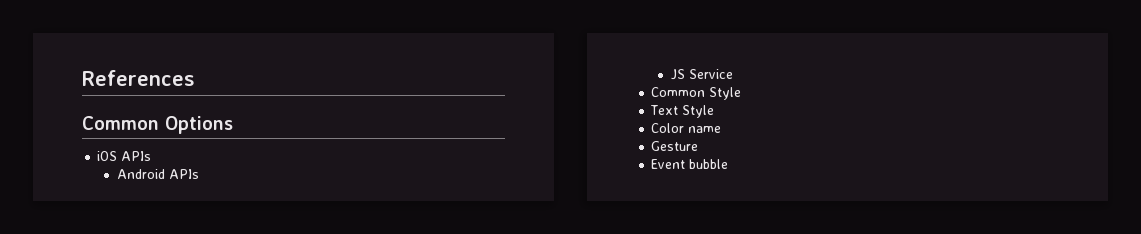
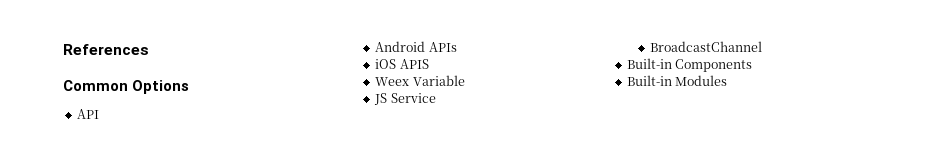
- iOS APIs
+ API
+ iOS APIS
+ Weex Variable
  JS Service
- Common Style
- Text Style
- Color name
- Gesture
- Event bubble
+ BroadcastChannel
+ Built-in Components
+ Built-in Modules

